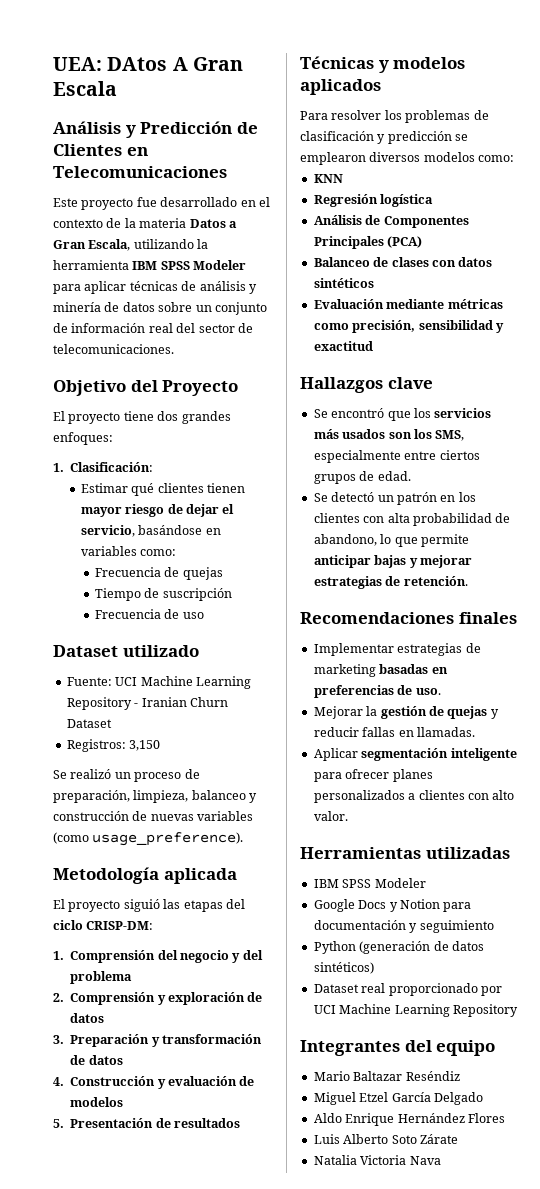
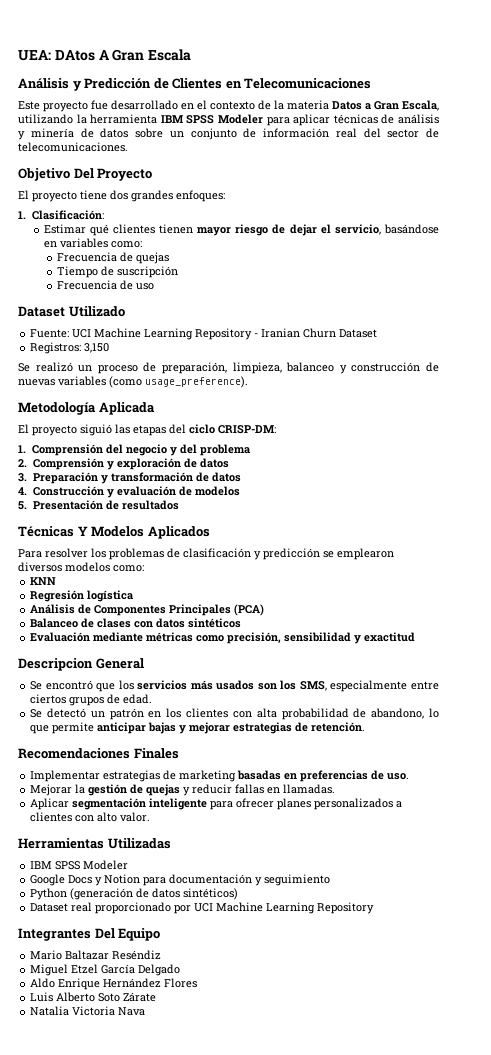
- Objetivo del Proyecto
+ Objetivo Del Proyecto
- Dataset utilizado
+ Dataset Utilizado
- Metodología aplicada
+ Metodología Aplicada
- Técnicas y modelos aplicados
+ Técnicas Y Modelos Aplicados
- Hallazgos clave
+ Descripcion General
- Recomendaciones finales
+ Recomendaciones Finales
- Herramientas utilizadas
+ Herramientas Utilizadas
- Integrantes del equipo
+ Integrantes Del Equipo

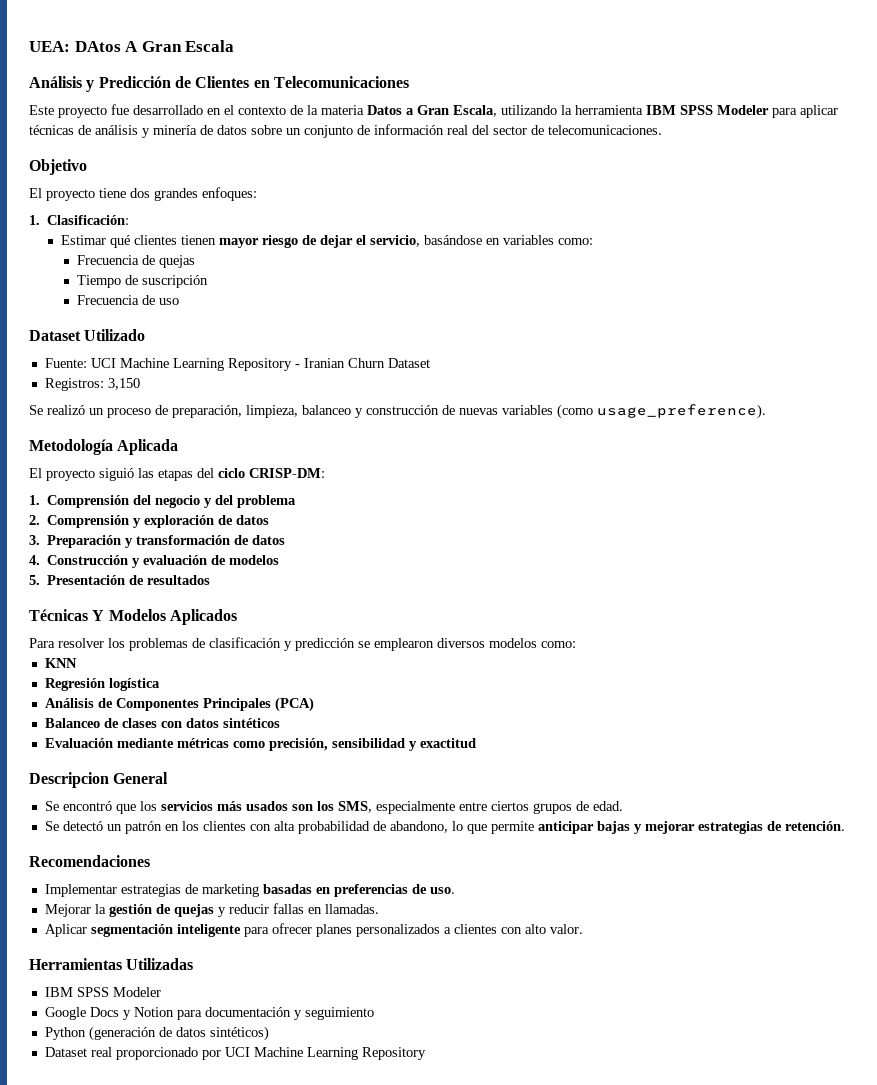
- Objetivo Del Proyecto
+ Objetivo
- Recomendaciones Finales
+ Recomendaciones
- Integrantes Del Equipo
- Mario Baltazar Reséndiz
- Miguel Etzel García Delgado
- Aldo Enrique Hernández Flores
- Luis Alberto Soto Zárate
- Natalia Victoria Nava

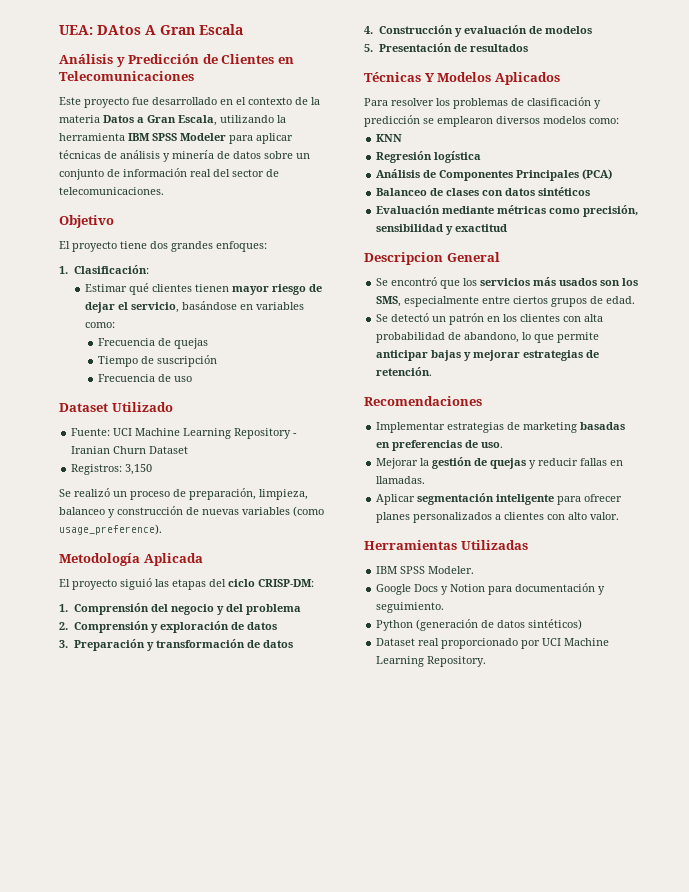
  Herramientas Utilizadas
- IBM SPSS Modeler
+ IBM SPSS Modeler.
- Google Docs y Notion para documentación y seguimiento
+ Google Docs y Notion para documentación y seguimiento.
- Dataset real proporcionado por UCI Machine Learning Repository
+ Dataset real proporcionado por UCI Machine Learning Repository.

